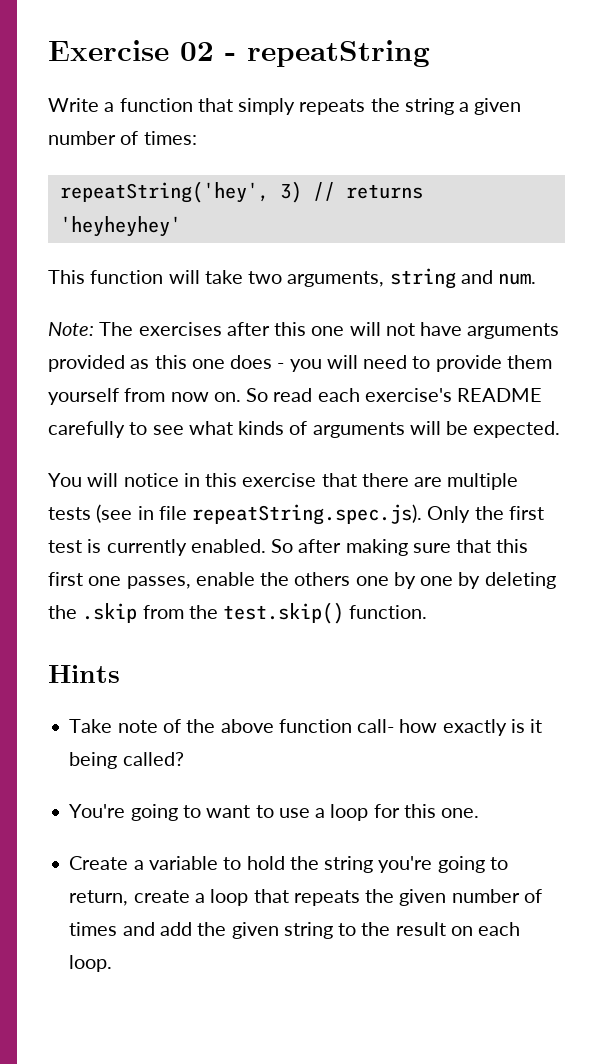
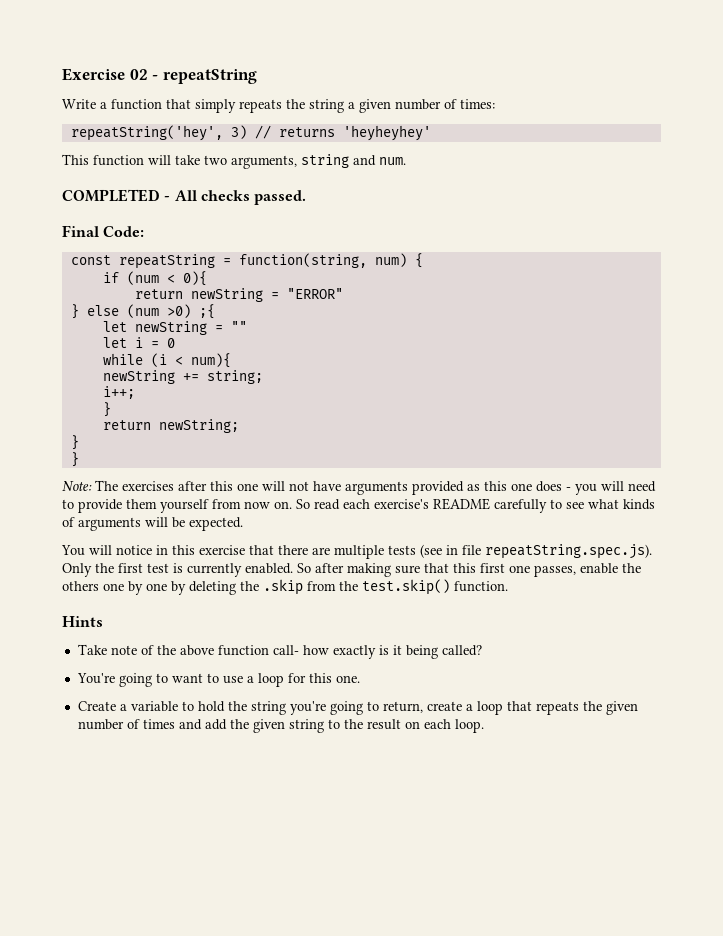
+ COMPLETED - All checks passed.
+ Final Code:
+ const repeatString = function(string, num) {
+ if (num < 0){
+ return newString = "ERROR"
+ } else (num >0) ;{
+ let newString = ""
+ let i = 0
+ while (i < num){
+ newString += string;
+ i++;
+ }
+ return newString;
+ }
+ }

